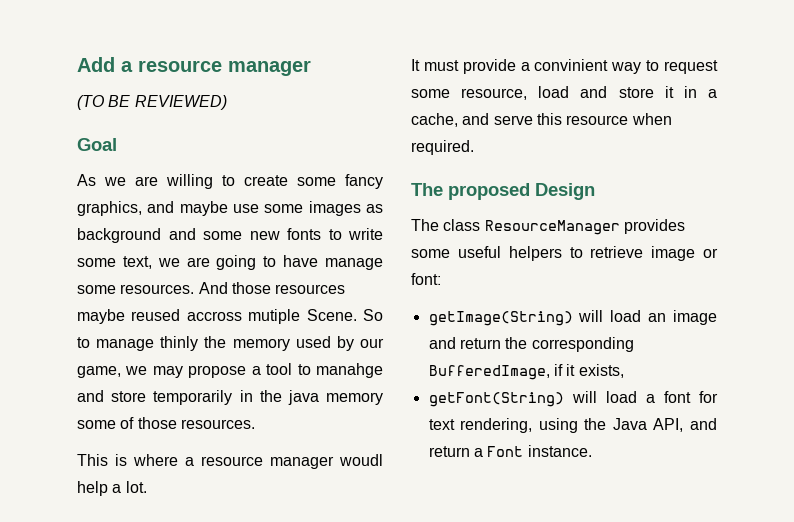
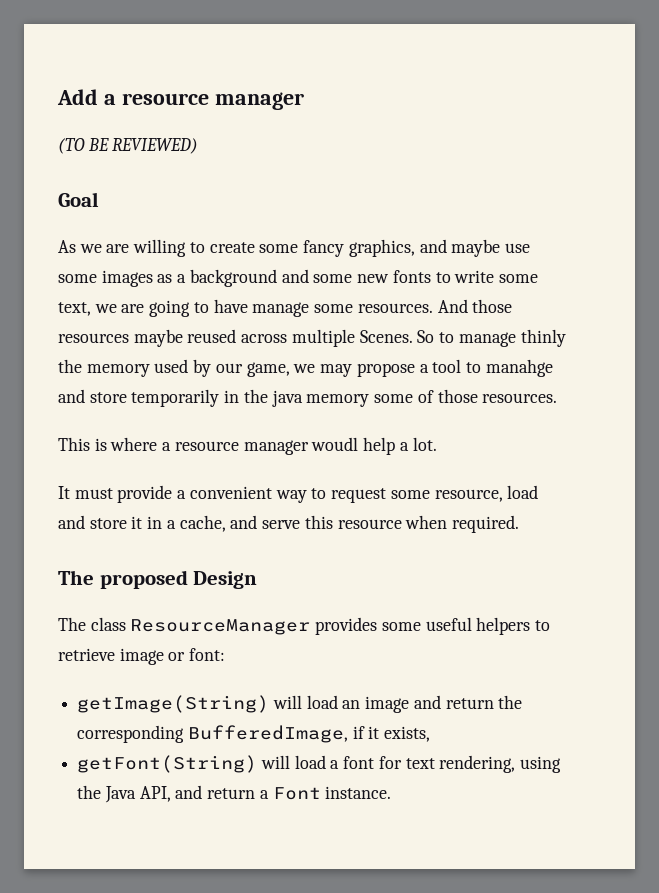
- As we are willing to create some fancy graphics, and maybe use some images as background and some new fonts to write some text, we are going to have manage some resources.
+ As we are willing to create some fancy graphics, and maybe use some images as a background and some new fonts to write some text, we are going to have manage some resources.
- And those resources maybe reused accross mutiple Scene.
+ And those resources maybe reused across multiple Scenes.
- It must provide a convinient way to request some resource, load and store it in a cache, and serve this resource when required.
+ It must provide a convenient way to request some resource, load and store it in a cache, and serve this resource when required.

